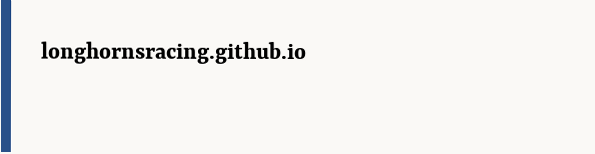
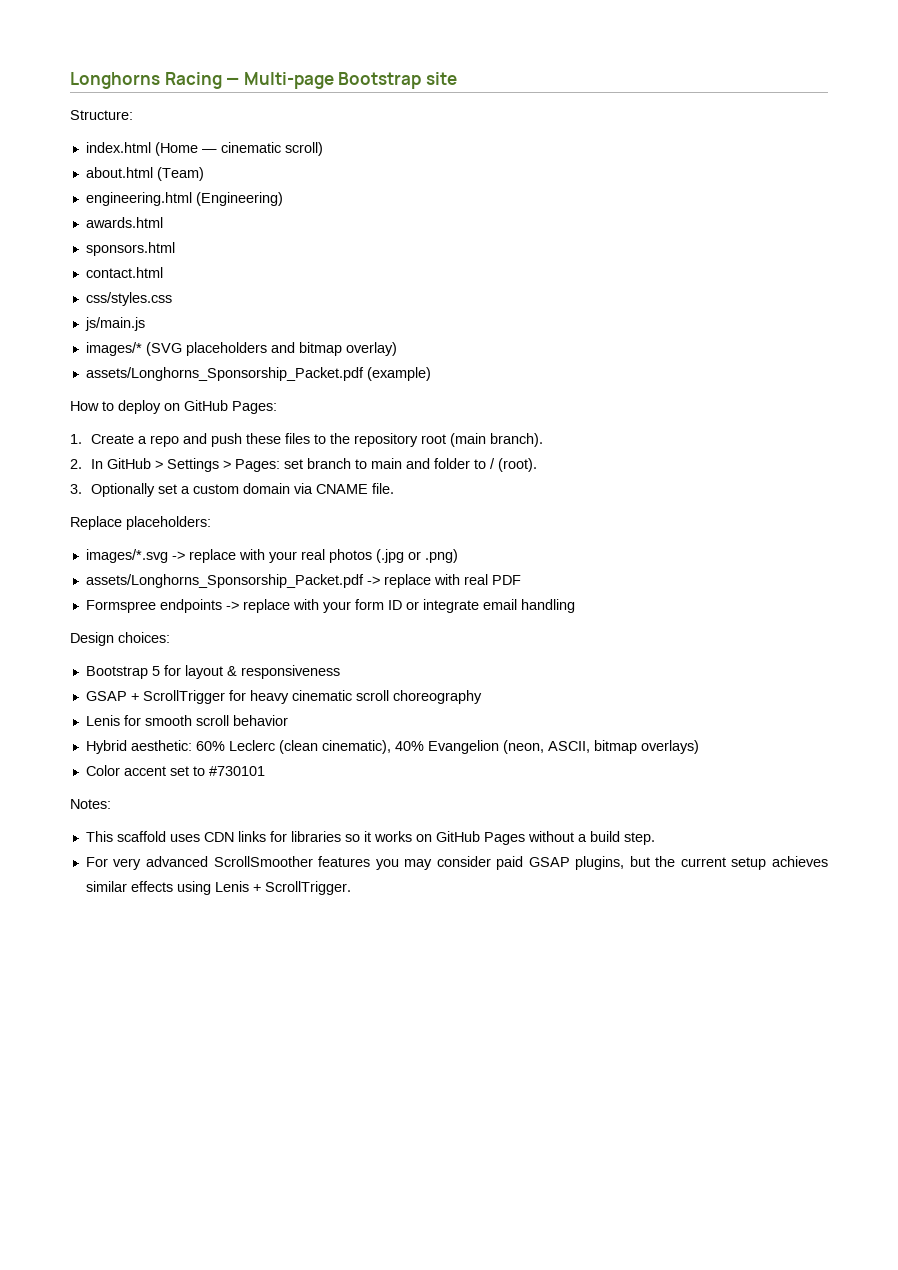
- longhornsracing.github.io
+ Longhorns Racing — Multi-page Bootstrap site
+ Structure:
+ index.html (Home — cinematic scroll)
+ about.html (Team)
+ engineering.html (Engineering)
+ awards.html
+ sponsors.html
+ contact.html
+ css/styles.css
+ js/main.js
+ images/* (SVG placeholders and bitmap overlay)
+ assets/Longhorns_Sponsorship_Packet.pdf (example)
+ How to deploy on GitHub Pages:
+ 1. Create a repo and push these files to the repository root (main branch).
+ 2. In GitHub > Settings > Pages: set branch to main and folder to / (root).
+ 3. Optionally set a custom domain via CNAME file.
+ Replace placeholders:
+ images/*.svg -> replace with your real photos (.jpg or .png)
+ assets/Longhorns_Sponsorship_Packet.pdf -> replace with real PDF
+ Formspree endpoints -> replace with your form ID or integrate email handling
+ Design choices:
+ Bootstrap 5 for layout & responsiveness
+ GSAP + ScrollTrigger for heavy cinematic scroll choreography
+ Lenis for smooth scroll behavior
+ Hybrid aesthetic: 60% Leclerc (clean cinematic), 40% Evangelion (neon, ASCII, bitmap overlays)
+ Color accent set to #730101
+ Notes:
+ This scaffold uses CDN links for libraries so it works on GitHub Pages without a build step.
+ For very advanced ScrollSmoother features you may consider paid GSAP plugins, but the current setup achieves similar effects using Lenis + ScrollTrigger.

